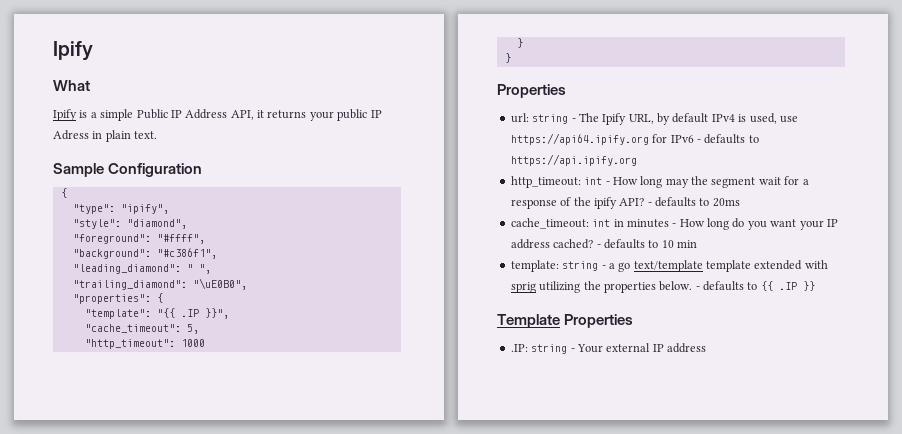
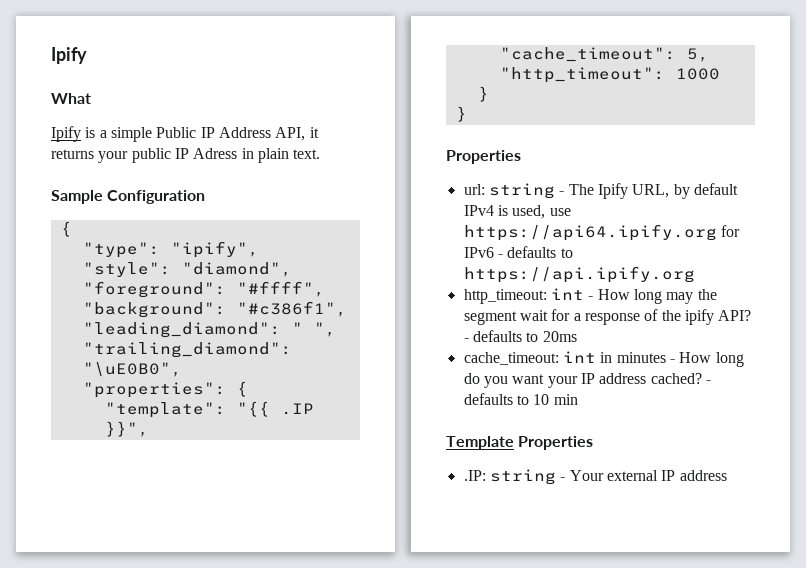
- template: string - a go text/template template extended with sprig utilizing the properties below. - defaults to {{ .IP }}

